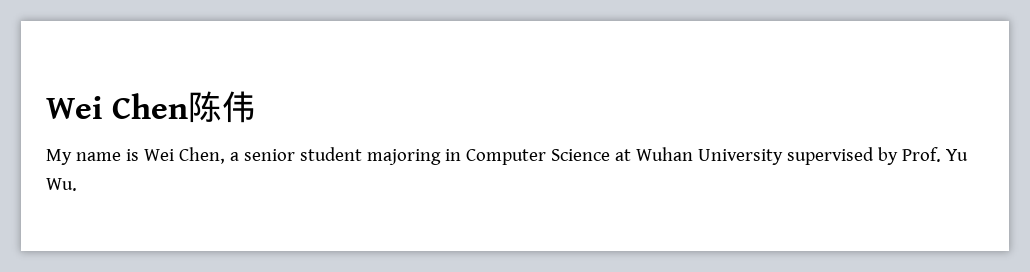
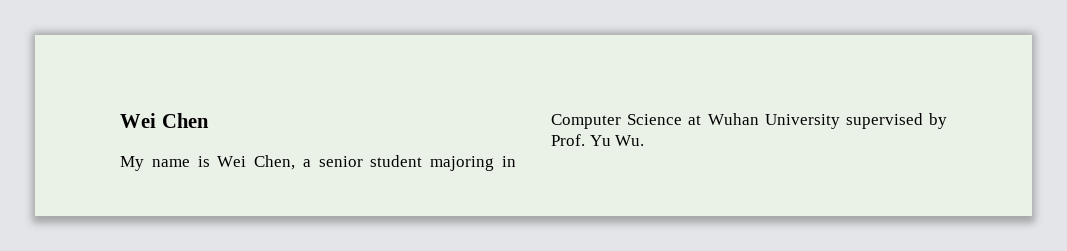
- Wei Chen陈伟
+ Wei Chen

